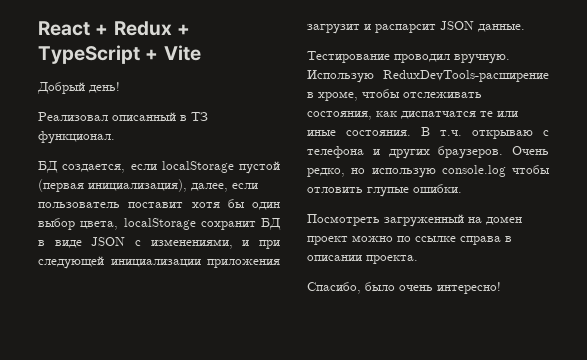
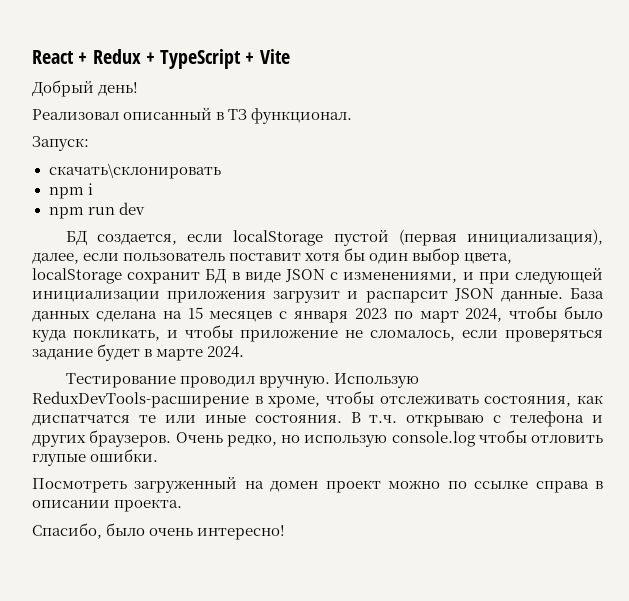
+ Запуск:
+ скачать\склонировать
+ npm i
+ npm run dev
+ База данных сделана на 15 месяцев с января 2023 по март 2024, чтобы было куда покликать, и чтобы приложение не сломалось, если проверяться задание будет в марте 2024.

